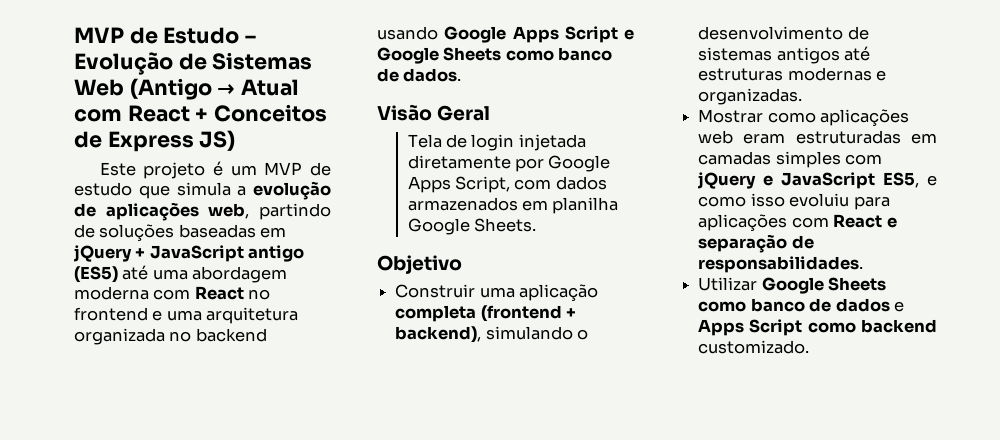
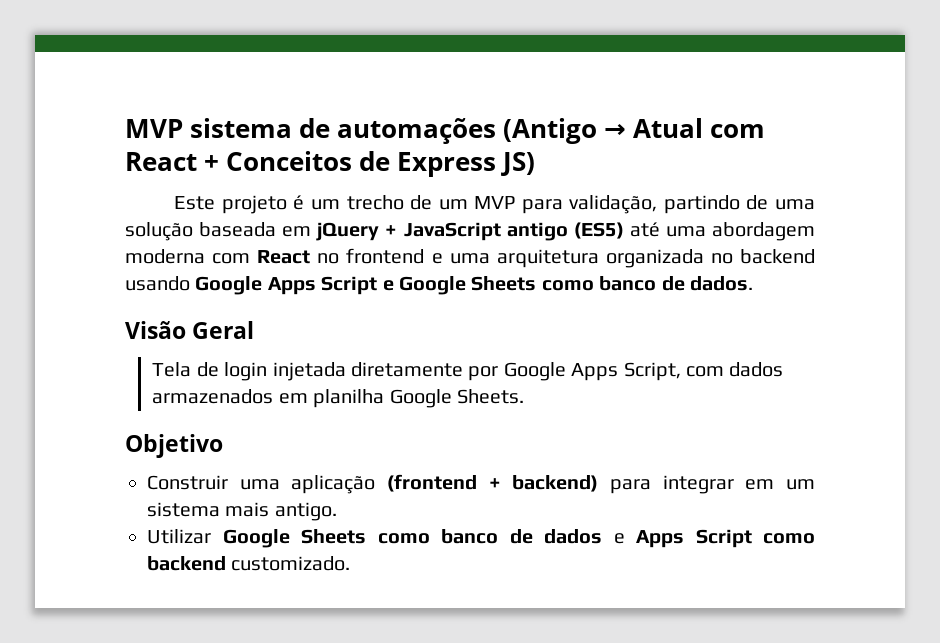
- MVP de Estudo – Evolução de Sistemas Web (Antigo → Atual com React + Conceitos de Express JS)
+ MVP sistema de automações (Antigo → Atual com React + Conceitos de Express JS)
- Este projeto é um MVP de estudo que simula a evolução de aplicações web, partindo de soluções baseadas em jQuery + JavaScript antigo (ES5) até uma abordagem moderna com React no frontend e uma arquitetura organizada no backend usando Google Apps Script e Google Sheets como banco de dados.
+ Este projeto é um trecho de um MVP para validação, partindo de uma solução baseada em jQuery + JavaScript antigo (ES5) até uma abordagem moderna com React no frontend e uma arquitetura organizada no backend usando Google Apps Script e Google Sheets como banco de dados.
- Construir uma aplicação completa (frontend + backend), simulando o desenvolvimento de sistemas antigos até estruturas modernas e organizadas.
- Mostrar como aplicações web eram estruturadas em camadas simples com jQuery e JavaScript ES5, e como isso evoluiu para aplicações com React e separação de responsabilidades.
+ Construir uma aplicação (frontend + backend) para integrar em um sistema mais antigo.

